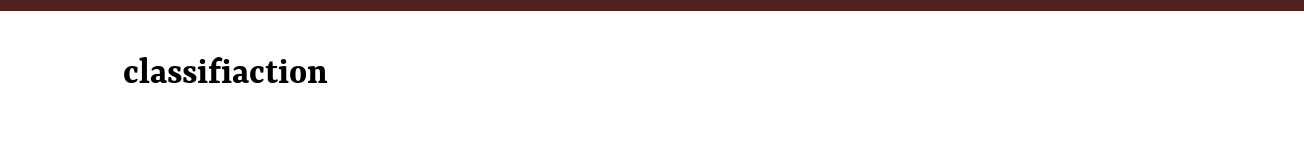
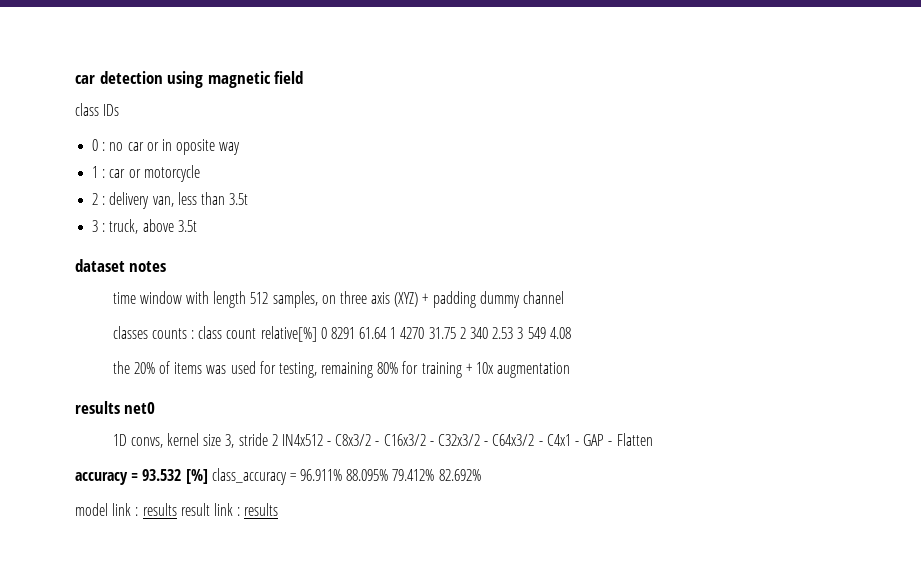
- classifiaction
+ car detection using magnetic field
+ class IDs
+ 0 : no car or in oposite way
+ 1 : car or motorcycle
+ 2 : delivery van, less than 3.5t
+ 3 : truck, above 3.5t
+ dataset notes
+ time window with length 512 samples, on three axis (XYZ) + padding dummy channel
+ classes counts : class count relative[%] 0 8291 61.64 1 4270 31.75 2 340 2.53 3 549 4.08
+ the 20% of items was used for testing, remaining 80% for training + 10x augmentation
+ results net0
+ 1D convs, kernel size 3, stride 2 IN4x512 - C8x3/2 - C16x3/2 - C32x3/2 - C64x3/2 - C4x1 - GAP - Flatten
+ accuracy = 93.532 [%] class_accuracy = 96.911% 88.095% 79.412% 82.692%
+ model link : results result link : results

